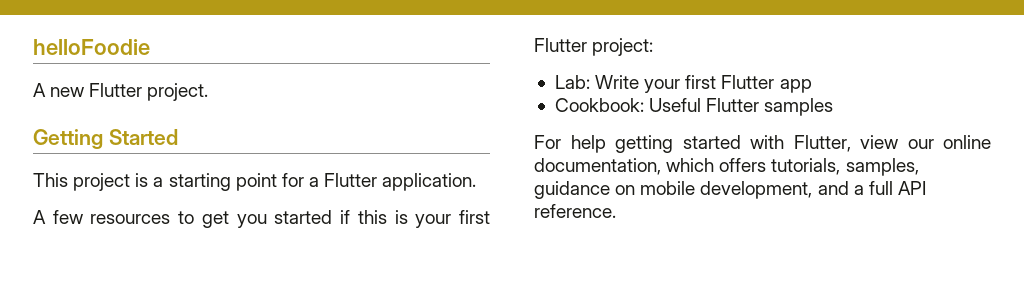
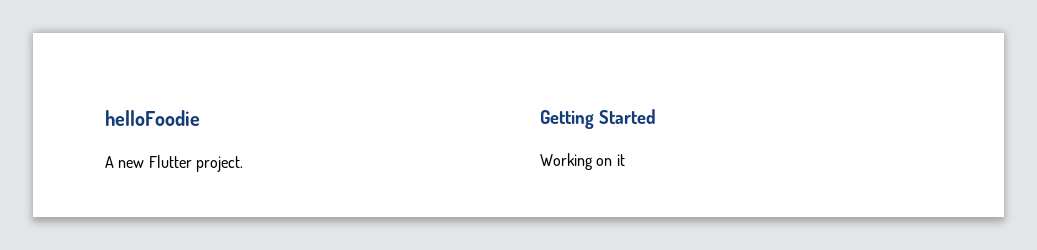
- This project is a starting point for a Flutter application.
- A few resources to get you started if this is your first Flutter project:
- Lab: Write your first Flutter app
- Cookbook: Useful Flutter samples
- For help getting started with Flutter, view our online documentation, which offers tutorials, samples, guidance on mobile development, and a full API reference.
+ Working on it

